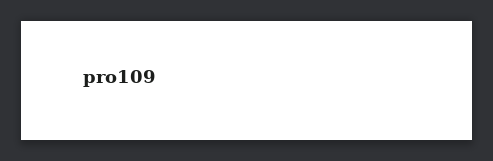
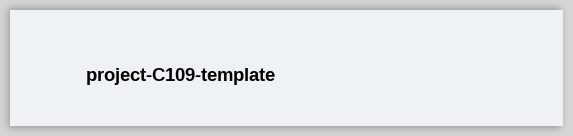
- pro109
+ project-C109-template

